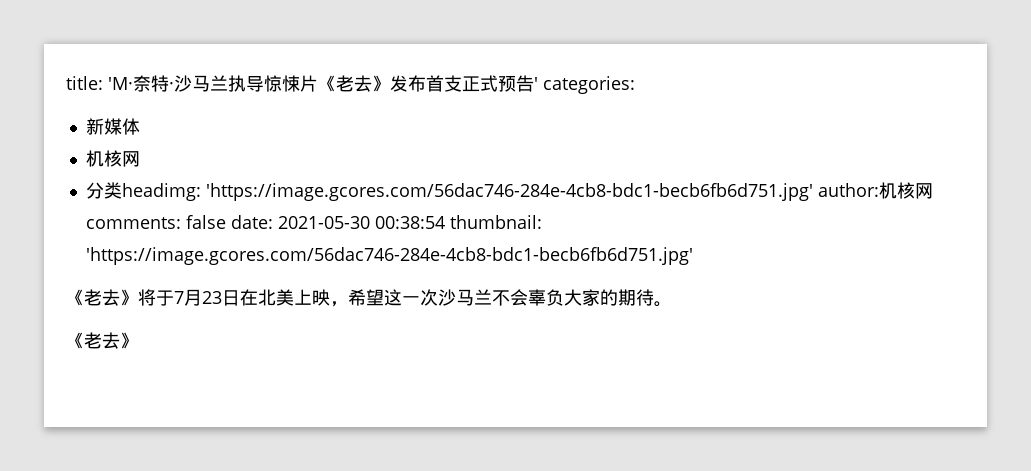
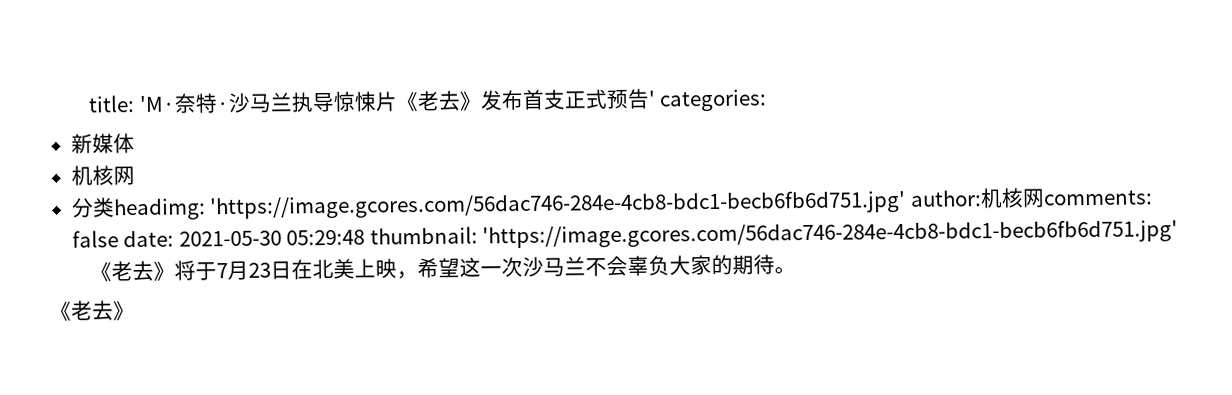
- 分类headimg: 'https://image.gcores.com/56dac746-284e-4cb8-bdc1-becb6fb6d751.jpg' author:机核网comments: false date: 2021-05-30 00:38:54 thumbnail: 'https://image.gcores.com/56dac746-284e-4cb8-bdc1-becb6fb6d751.jpg'
+ 分类headimg: 'https://image.gcores.com/56dac746-284e-4cb8-bdc1-becb6fb6d751.jpg' author:机核网comments: false date: 2021-05-30 05:29:48 thumbnail: 'https://image.gcores.com/56dac746-284e-4cb8-bdc1-becb6fb6d751.jpg'

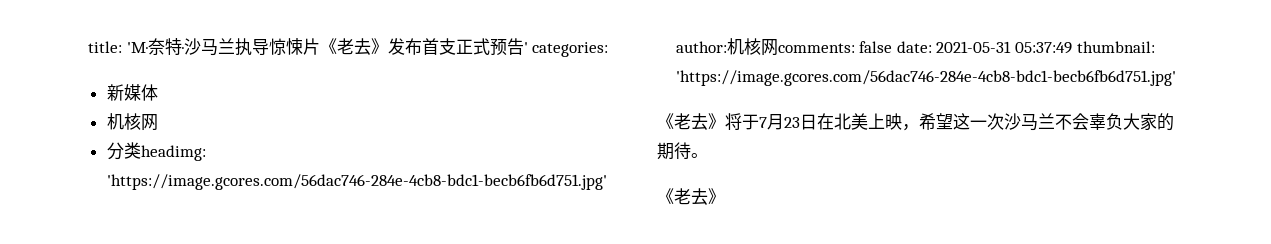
- 分类headimg: 'https://image.gcores.com/56dac746-284e-4cb8-bdc1-becb6fb6d751.jpg' author:机核网comments: false date: 2021-05-30 05:29:48 thumbnail: 'https://image.gcores.com/56dac746-284e-4cb8-bdc1-becb6fb6d751.jpg'
+ 分类headimg: 'https://image.gcores.com/56dac746-284e-4cb8-bdc1-becb6fb6d751.jpg' author:机核网comments: false date: 2021-05-31 05:37:49 thumbnail: 'https://image.gcores.com/56dac746-284e-4cb8-bdc1-becb6fb6d751.jpg'

